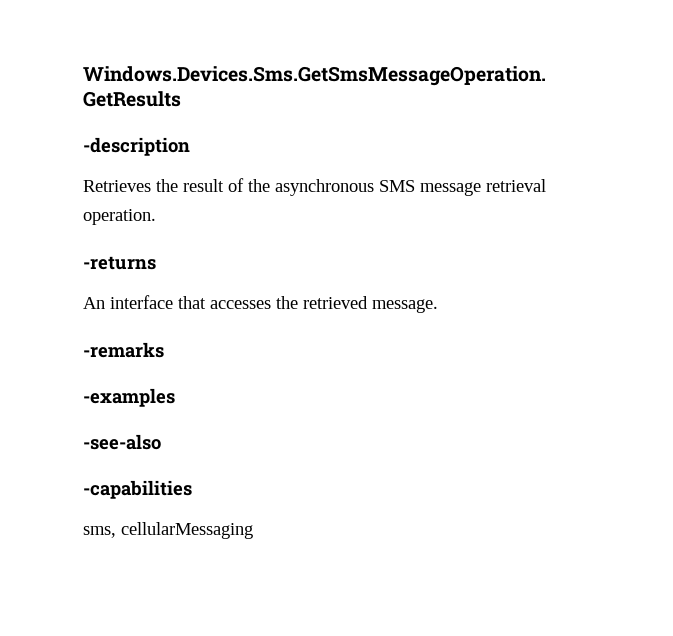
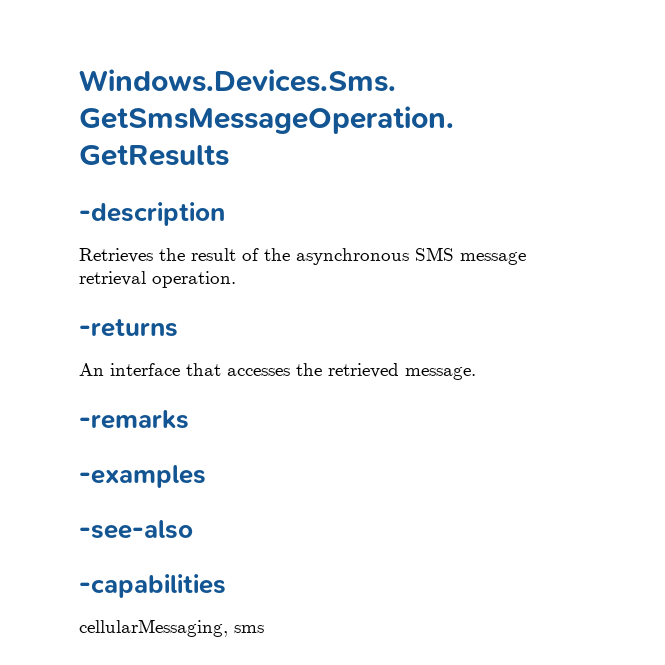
- sms, cellularMessaging
+ cellularMessaging, sms

